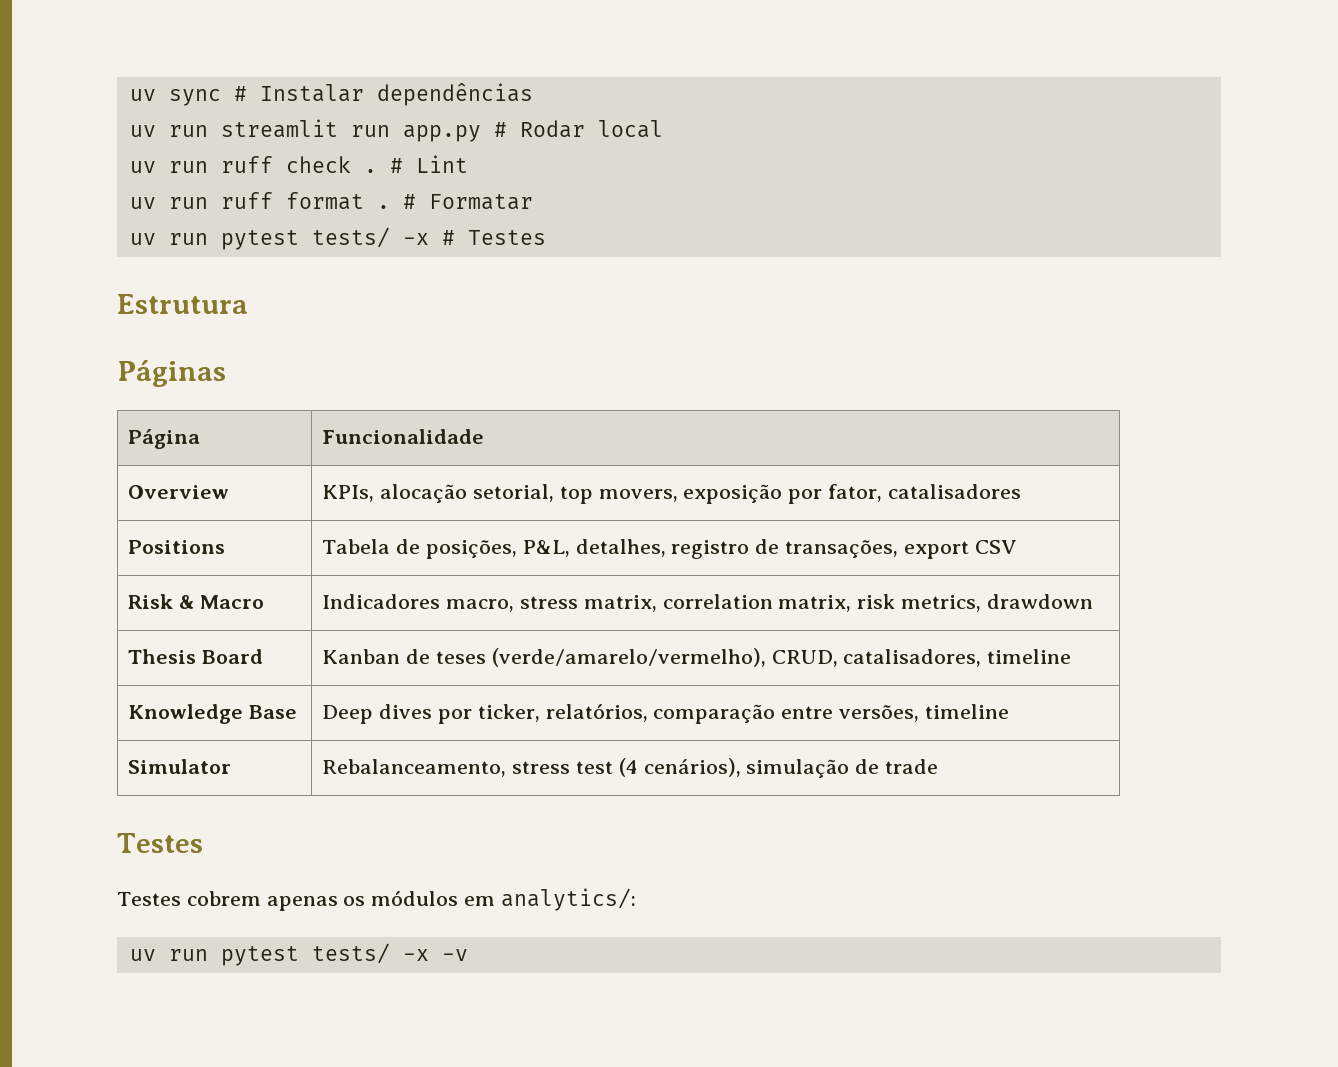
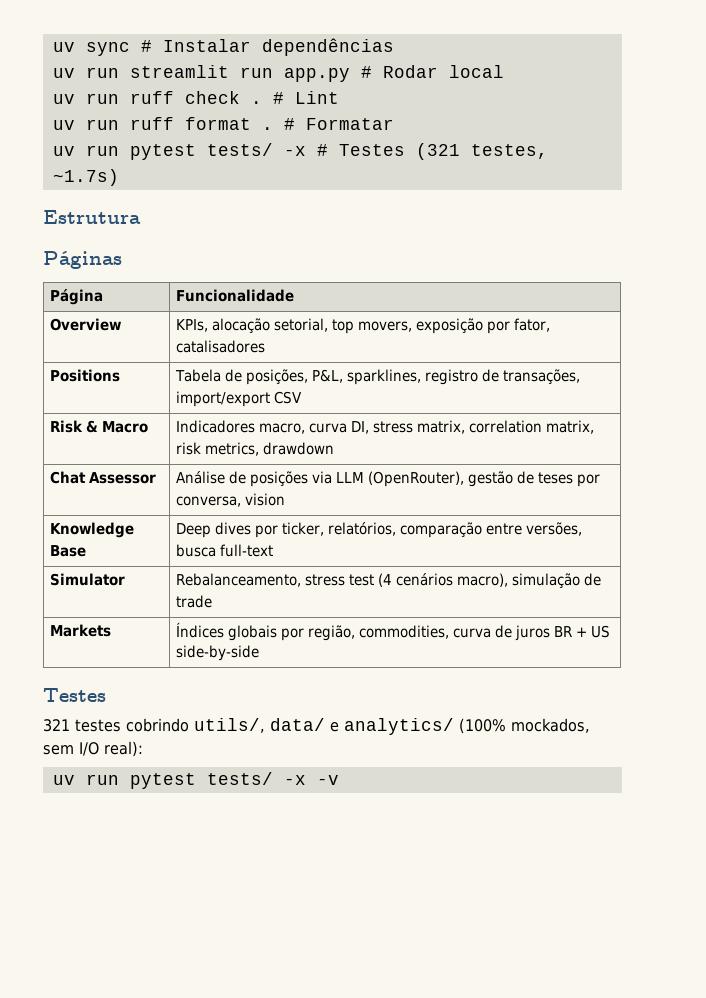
- uv run pytest tests/ -x # Testes
+ uv run pytest tests/ -x # Testes (321 testes, ~1.7s)
- Positions | Tabela de posições, P&L, detalhes, registro de transações, export CSV
+ Positions | Tabela de posições, P&L, sparklines, registro de transações, import/export CSV
- Risk & Macro | Indicadores macro, stress matrix, correlation matrix, risk metrics, drawdown
+ Risk & Macro | Indicadores macro, curva DI, stress matrix, correlation matrix, risk metrics, drawdown
- Thesis Board | Kanban de teses (verde/amarelo/vermelho), CRUD, catalisadores, timeline
+ Chat Assessor | Análise de posições via LLM (OpenRouter), gestão de teses por conversa, vision
- Knowledge Base | Deep dives por ticker, relatórios, comparação entre versões, timeline
+ Knowledge Base | Deep dives por ticker, relatórios, comparação entre versões, busca full-text
- Simulator | Rebalanceamento, stress test (4 cenários), simulação de trade
+ Simulator | Rebalanceamento, stress test (4 cenários macro), simulação de trade
+ Markets | Índices globais por região, commodities, curva de juros BR + US side-by-side
  Testes
- Testes cobrem apenas os módulos em analytics/:
+ 321 testes cobrindo utils/, data/ e analytics/ (100% mockados, sem I/O real):

